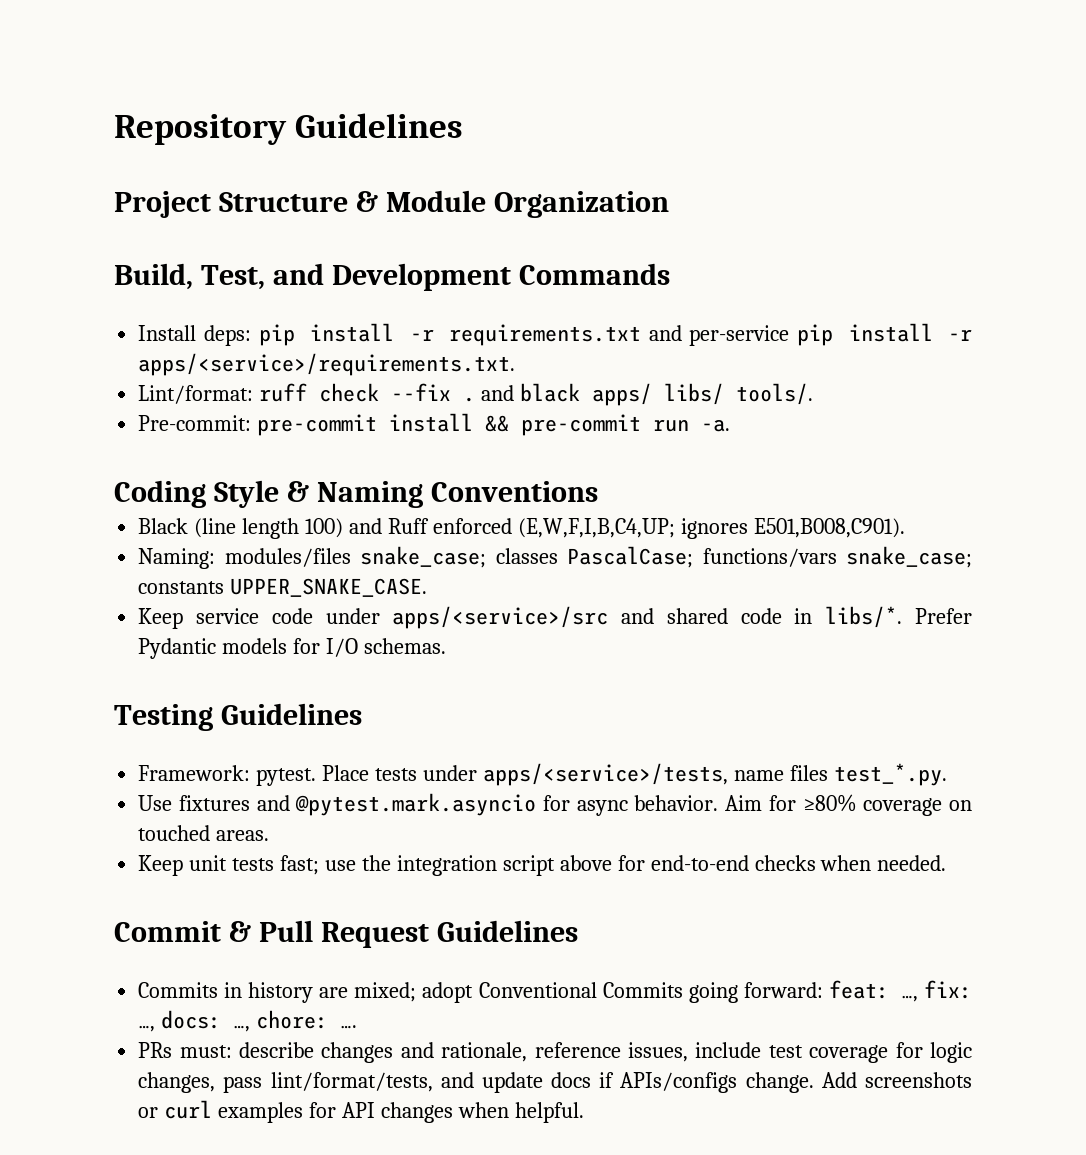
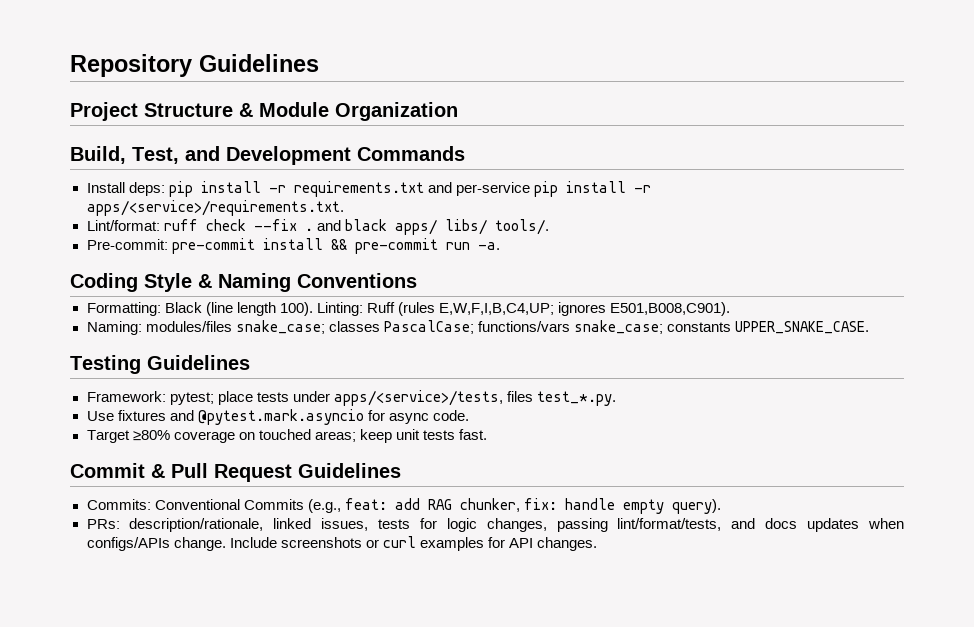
- Black (line length 100) and Ruff enforced (E,W,F,I,B,C4,UP; ignores E501,B008,C901).
+ Formatting: Black (line length 100). Linting: Ruff (rules E,W,F,I,B,C4,UP; ignores E501,B008,C901).
- Keep service code under apps/<service>/src and shared code in libs/*. Prefer Pydantic models for I/O schemas.
- Framework: pytest. Place tests under apps/<service>/tests, name files test_*.py.
+ Framework: pytest; place tests under apps/<service>/tests, files test_*.py.
- Use fixtures and @pytest.mark.asyncio for async behavior. Aim for ≥80% coverage on touched areas.
- Keep unit tests fast; use the integration script above for end-to-end checks when needed.
+ Use fixtures and @pytest.mark.asyncio for async code.
+ Target ≥80% coverage on touched areas; keep unit tests fast.
- Commits in history are mixed; adopt Conventional Commits going forward: feat: …, fix: …, docs: …, chore: ….
- PRs must: describe changes and rationale, reference issues, include test coverage for logic changes, pass lint/format/tests, and update docs if APIs/configs change. Add screenshots or curl examples for API changes when helpful.
+ Commits: Conventional Commits (e.g., feat: add RAG chunker, fix: handle empty query).
+ PRs: description/rationale, linked issues, tests for logic changes, passing lint/format/tests, and docs updates when configs/APIs change. Include screenshots or curl examples for API changes.

